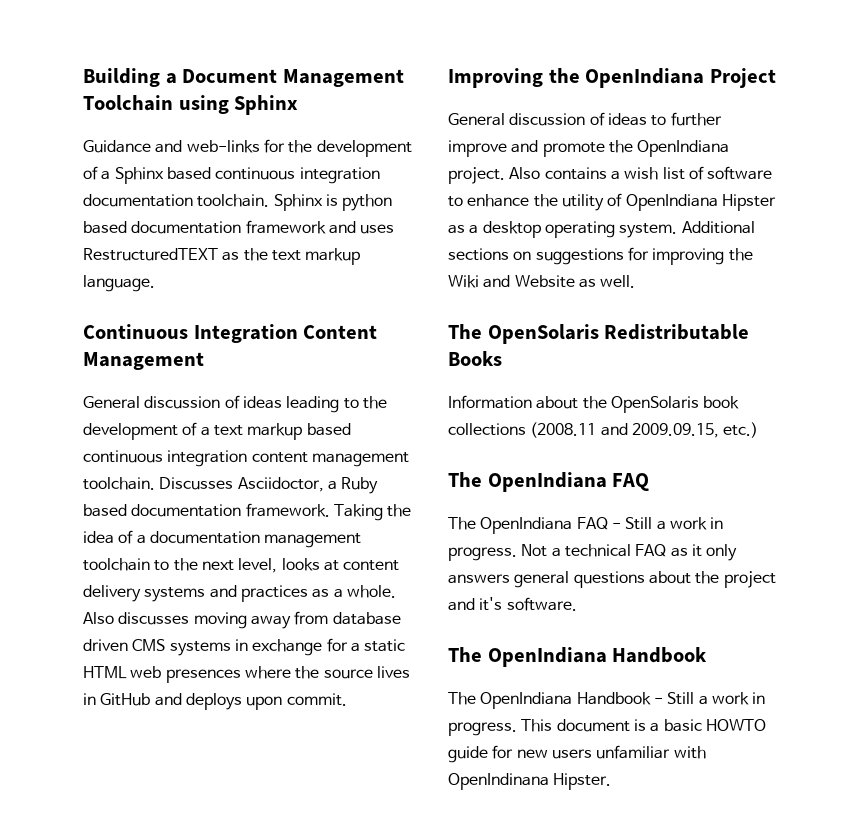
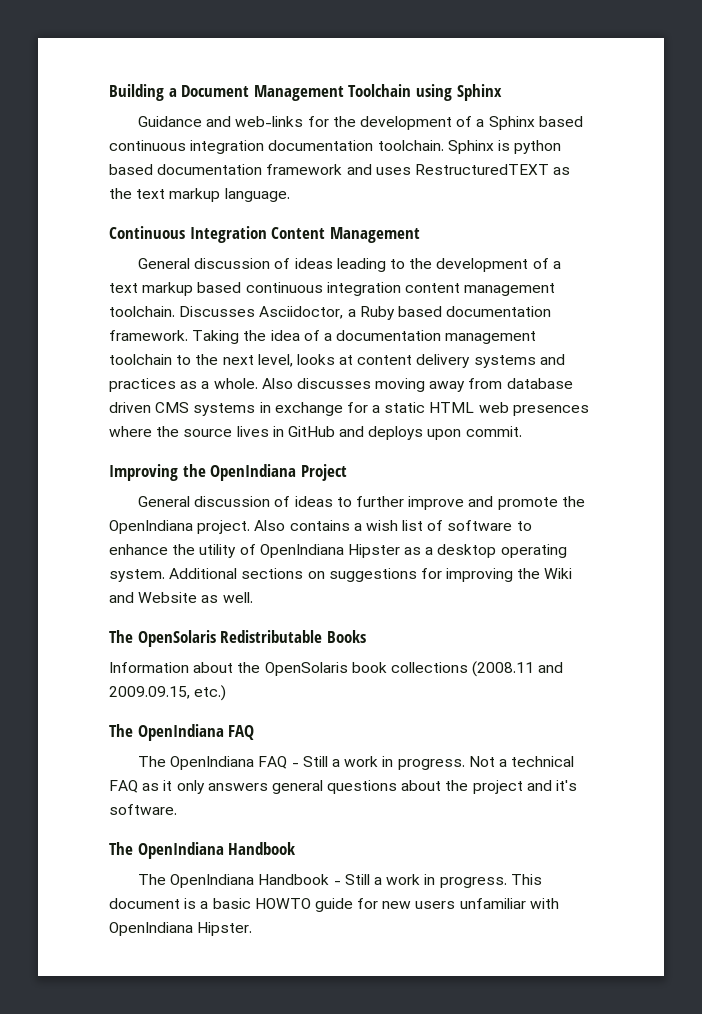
- This document is a basic HOWTO guide for new users unfamiliar with OpenIndinana Hipster.
+ This document is a basic HOWTO guide for new users unfamiliar with OpenIndiana Hipster.

